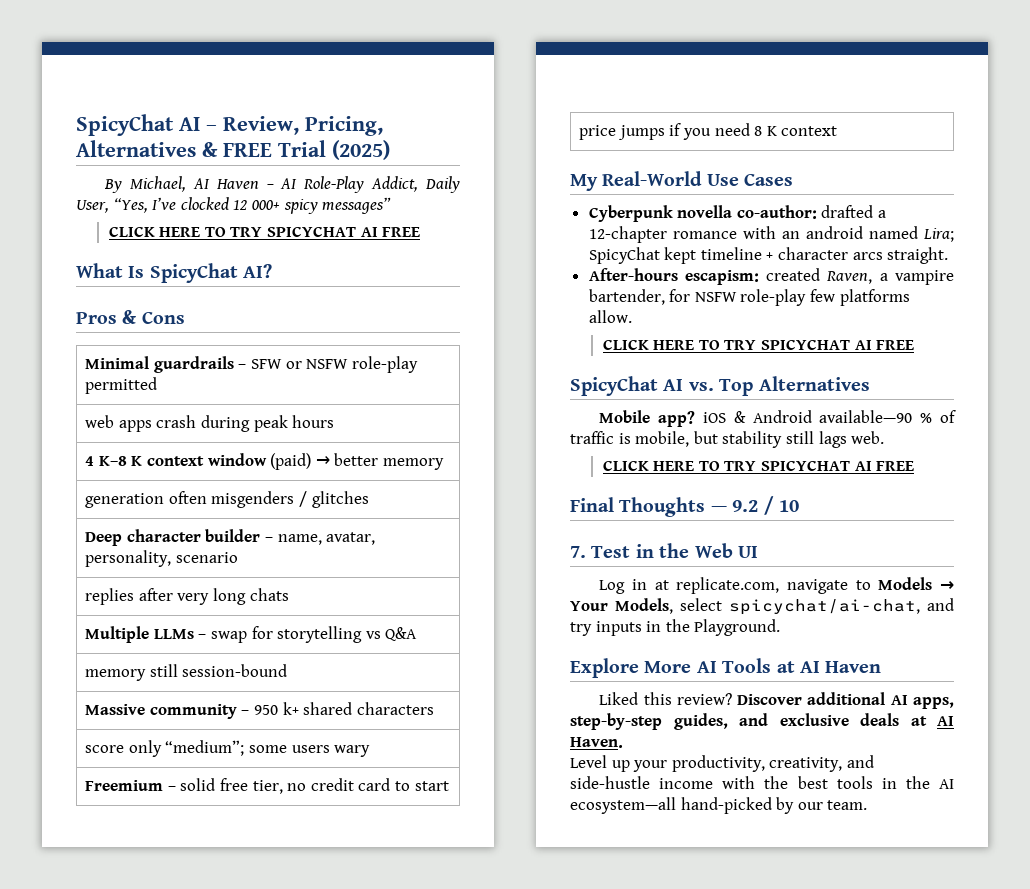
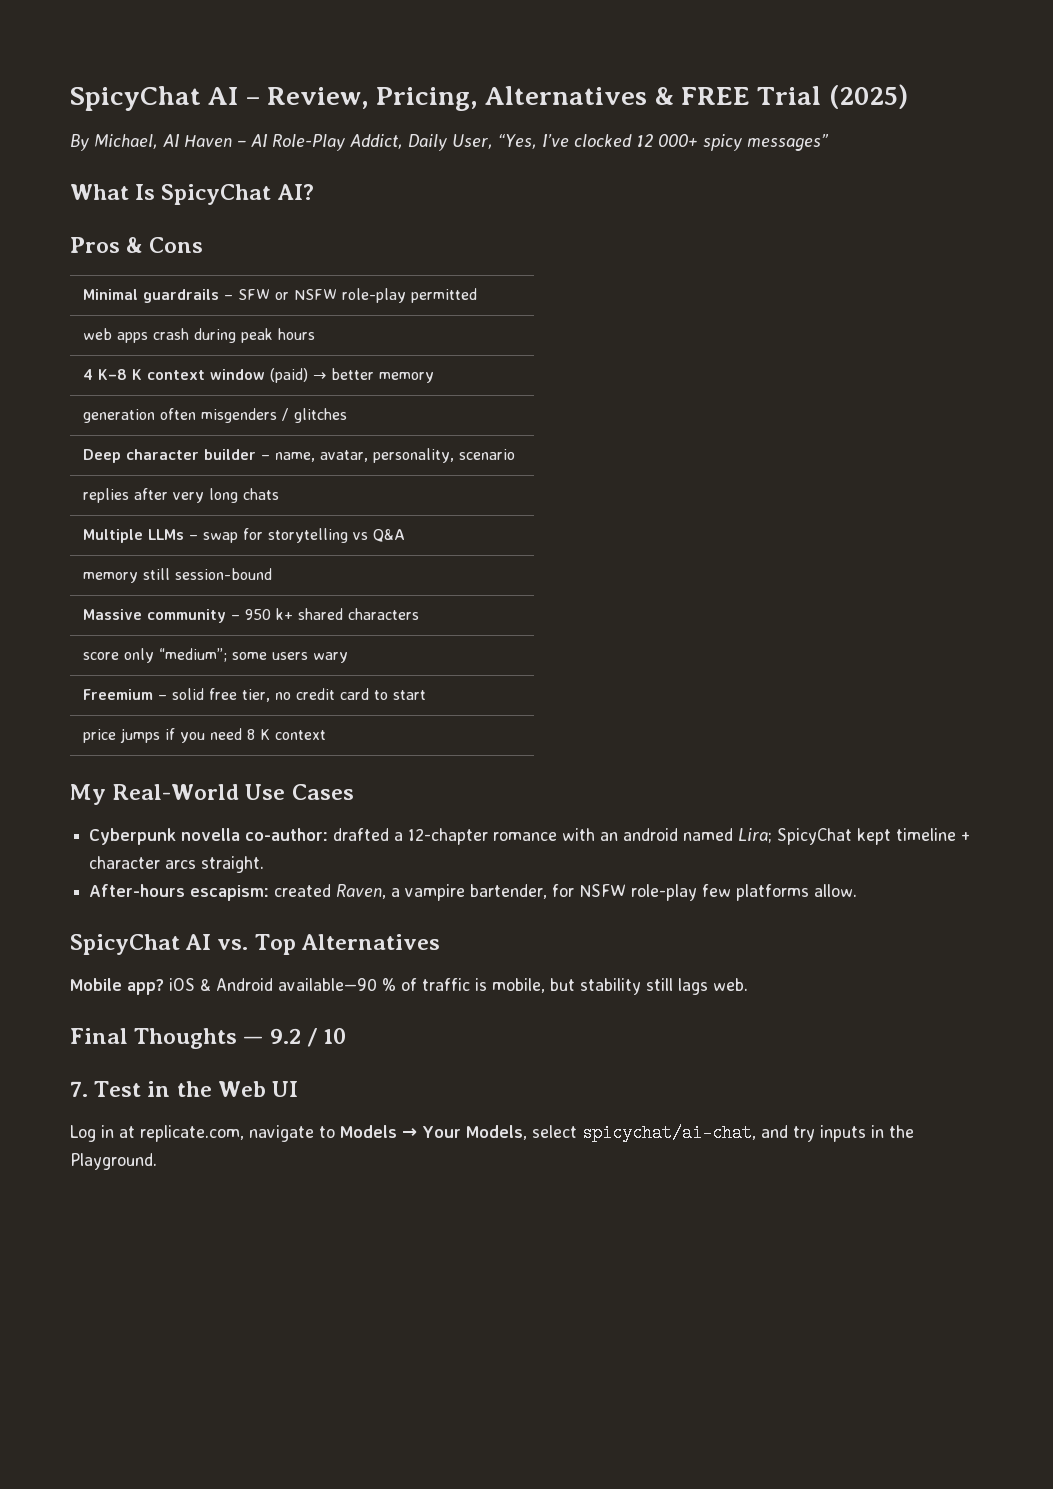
  By Michael, AI Haven – AI Role-Play Addict, Daily User, “Yes, I’ve clocked 12 000+ spicy messages”
- CLICK HERE TO TRY SPICYCHAT AI FREE
  After-hours escapism: created Raven, a vampire bartender, for NSFW role-play few platforms allow.
- CLICK HERE TO TRY SPICYCHAT AI FREE
  Mobile app? iOS & Android available—90 % of traffic is mobile, but stability still lags web.
- CLICK HERE TO TRY SPICYCHAT AI FREE
- Explore More AI Tools at AI Haven
- Liked this review? Discover additional AI apps, step-by-step guides, and exclusive deals at AI Haven.
- Level up your productivity, creativity, and side-hustle income with the best tools in the AI ecosystem—all hand-picked by our team.

